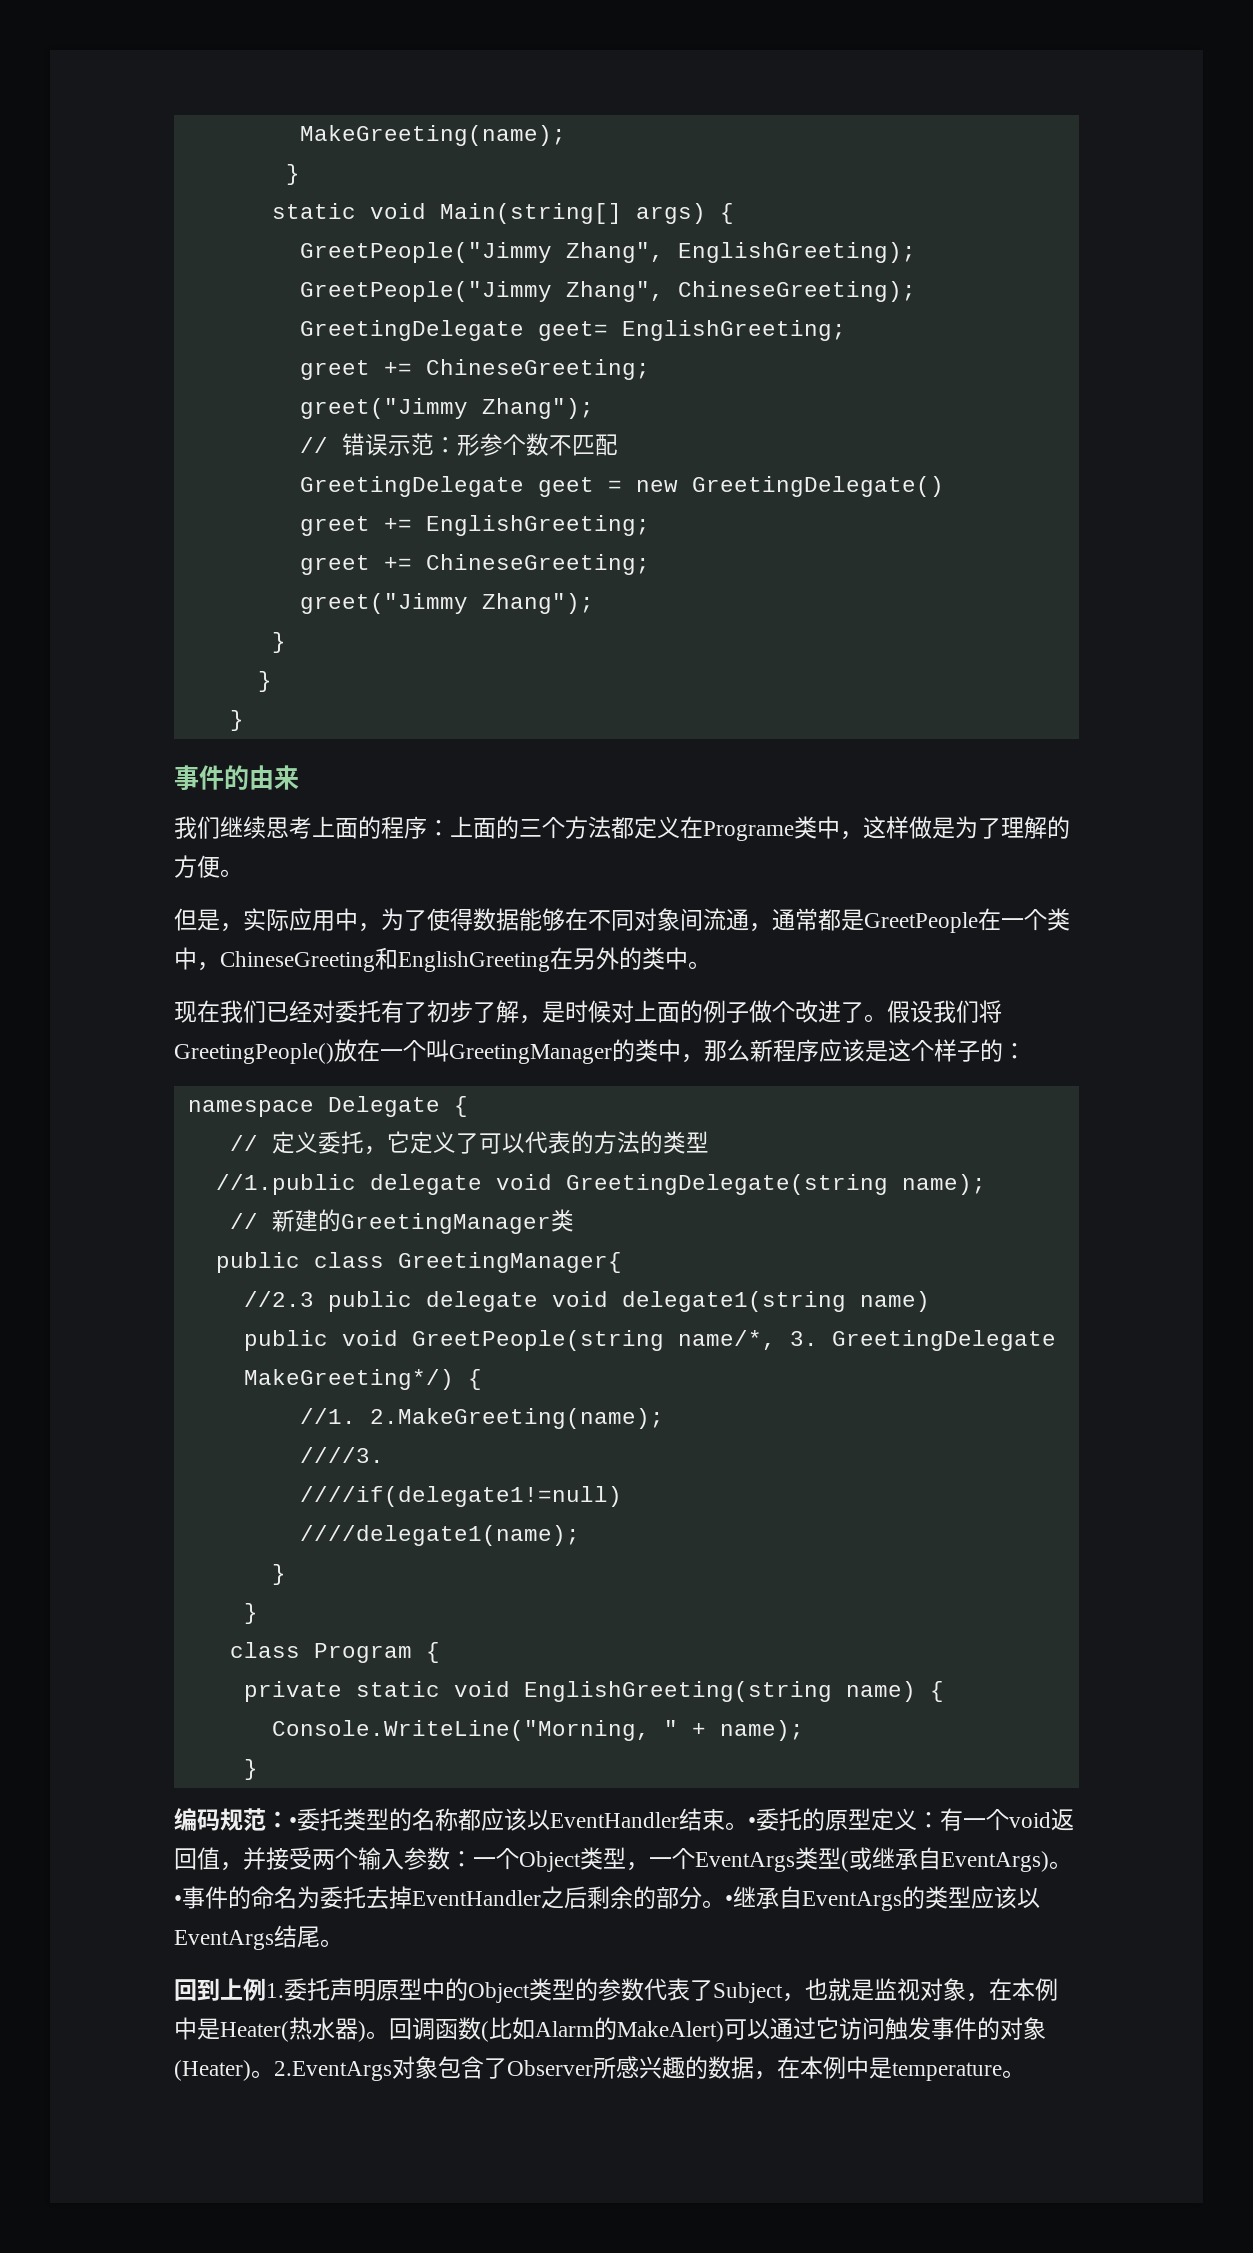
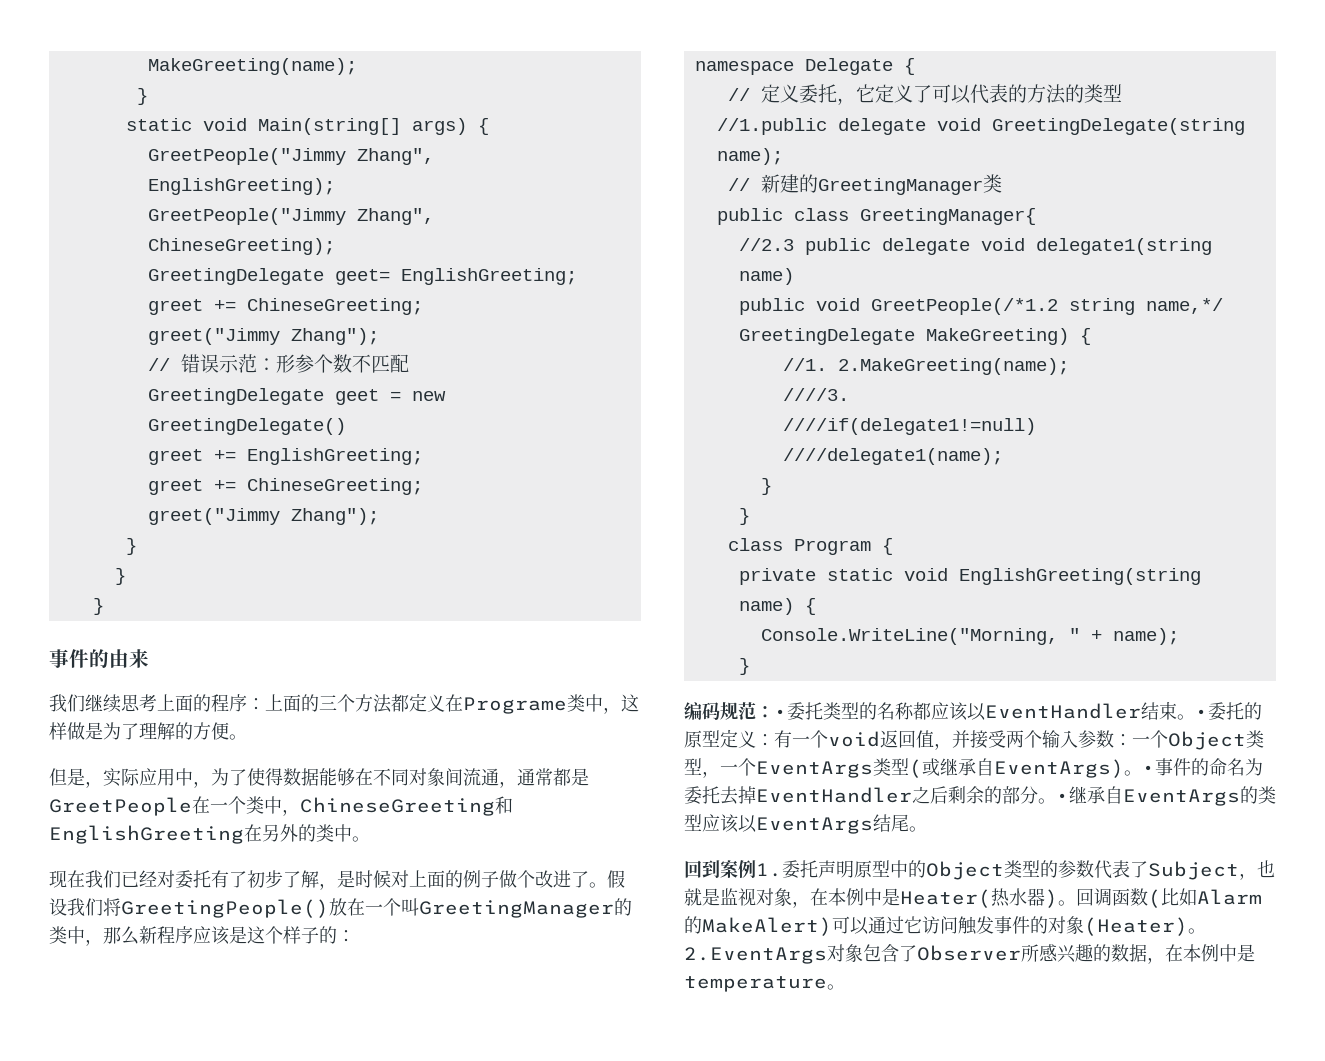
- public void GreetPeople(string name/*, 3. GreetingDelegate MakeGreeting*/) {
+ public void GreetPeople(/*1.2 string name,*/ GreetingDelegate MakeGreeting) {
- 回到上例1.委托声明原型中的Object类型的参数代表了Subject，也就是监视对象，在本例中是Heater(热水器)。
+ 回到案例1.委托声明原型中的Object类型的参数代表了Subject，也就是监视对象，在本例中是Heater(热水器)。

